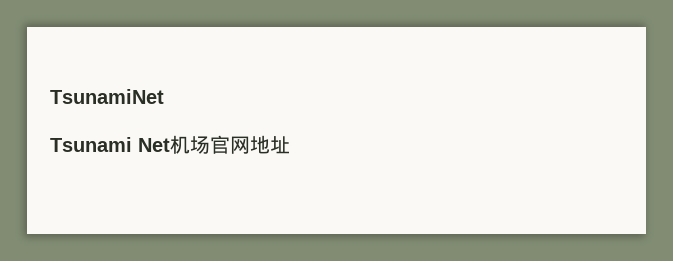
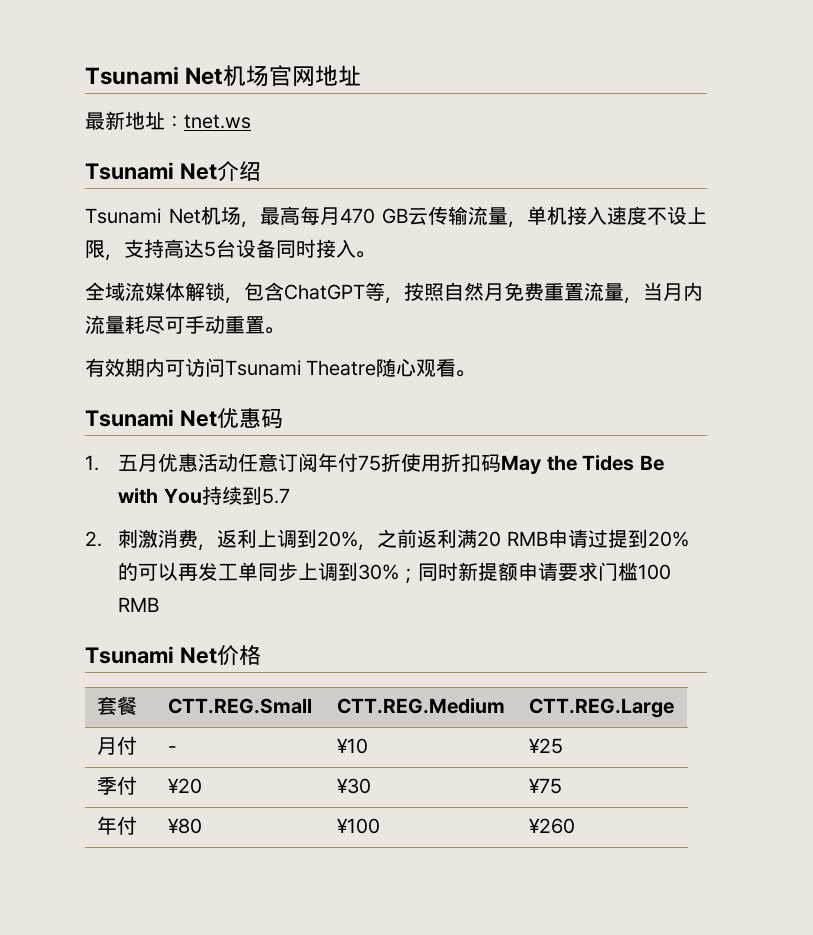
- TsunamiNet
+ 最新地址：tnet.ws
+ Tsunami Net介绍
+ Tsunami Net机场，最高每月470 GB云传输流量，单机接入速度不设上限，支持高达5台设备同时接入。
+ 全域流媒体解锁，包含ChatGPT等，按照自然月免费重置流量，当月内流量耗尽可手动重置。
+ 有效期内可访问Tsunami Theatre随心观看。
+ Tsunami Net优惠码
+ 1.五月优惠活动任意订阅年付75折使用折扣码May the Tides Be with You持续到5.7
+ 2.刺激消费，返利上调到20%，之前返利满20 RMB申请过提到20%的可以再发工单同步上调到30%；同时新提额申请要求门槛100 RMB
+ Tsunami Net价格
+ 套餐 | CTT.REG.Small | CTT.REG.Medium | CTT.REG.Large
+ 月付 | - | ¥10 | ¥25
+ 季付 | ¥20 | ¥30 | ¥75
+ 年付 | ¥80 | ¥100 | ¥260

